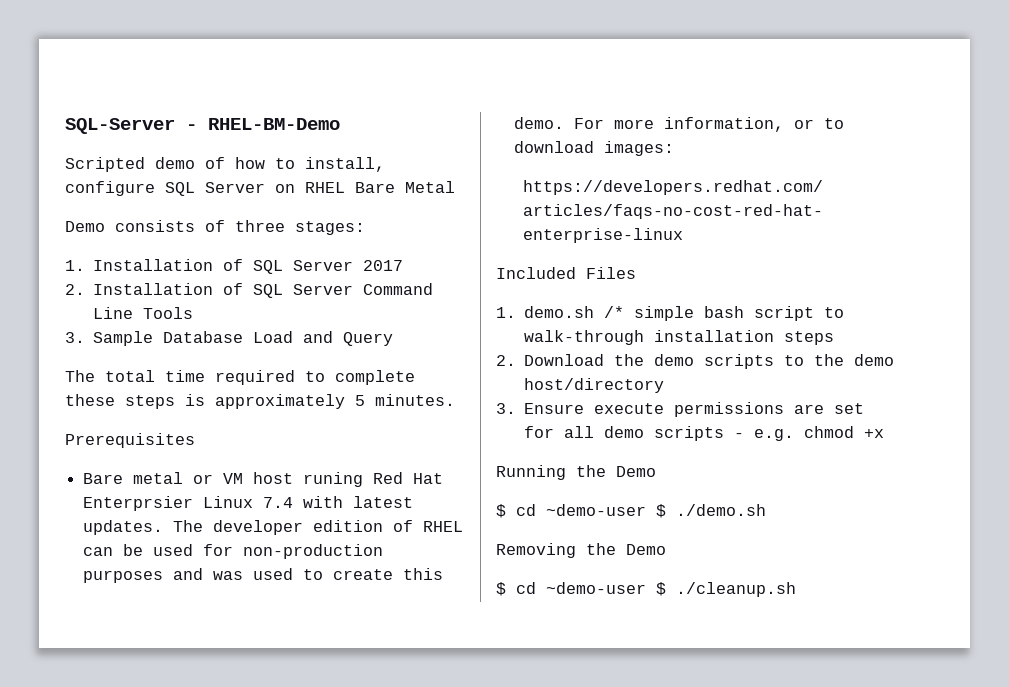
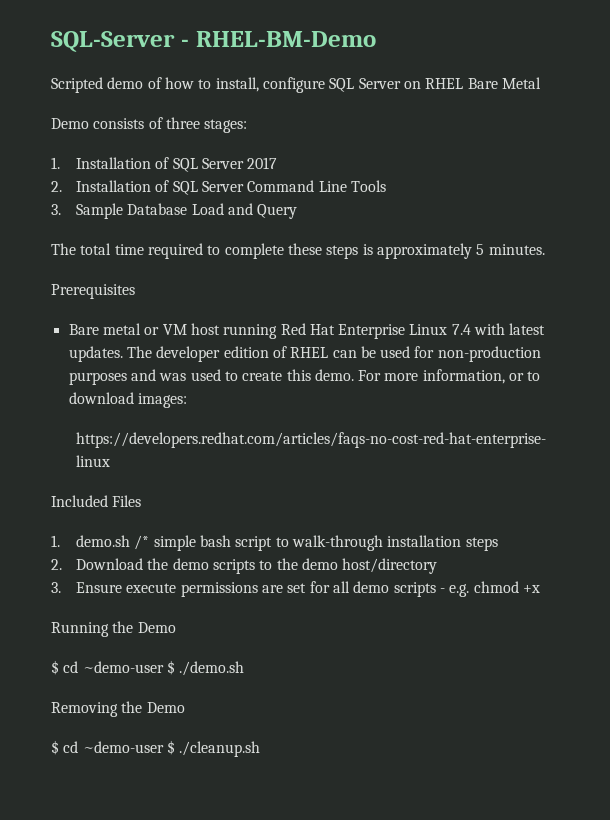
- Bare metal or VM host runing Red Hat Enterprsier Linux 7.4 with latest updates.
+ Bare metal or VM host running Red Hat Enterprise Linux 7.4 with latest updates.

